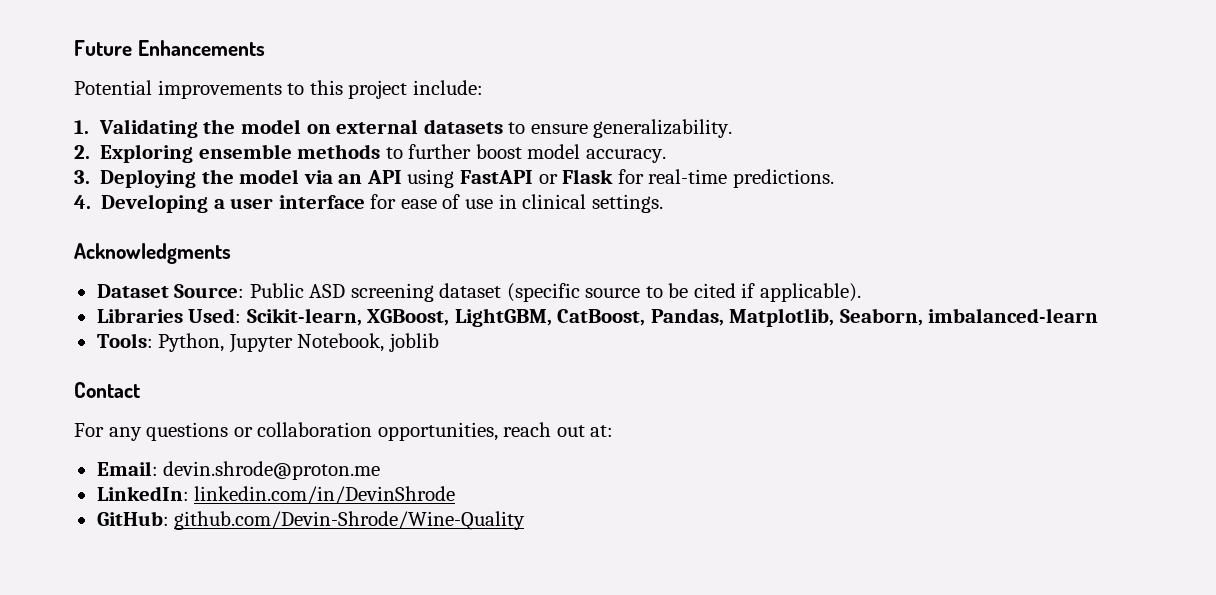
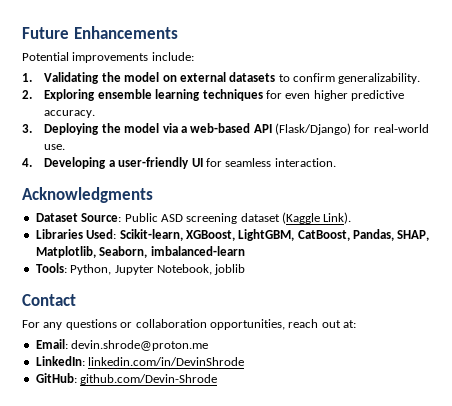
- Potential improvements to this project include:
+ Potential improvements include:
- 1. Validating the model on external datasets to ensure generalizability.
+ 1. Validating the model on external datasets to confirm generalizability.
- 2. Exploring ensemble methods to further boost model accuracy.
+ 2. Exploring ensemble learning techniques for even higher predictive accuracy.
- 3. Deploying the model via an API using FastAPI or Flask for real-time predictions.
- 4. Developing a user interface for ease of use in clinical settings.
+ 3. Deploying the model via a web-based API (Flask/Django) for real-world use.
+ 4. Developing a user-friendly UI for seamless interaction.
- Dataset Source: Public ASD screening dataset (specific source to be cited if applicable).
+ Dataset Source: Public ASD screening dataset (Kaggle Link).
- Libraries Used: Scikit-learn, XGBoost, LightGBM, CatBoost, Pandas, Matplotlib, Seaborn, imbalanced-learn
+ Libraries Used: Scikit-learn, XGBoost, LightGBM, CatBoost, Pandas, SHAP, Matplotlib, Seaborn, imbalanced-learn
- GitHub: github.com/Devin-Shrode/Wine-Quality
+ GitHub: github.com/Devin-Shrode

